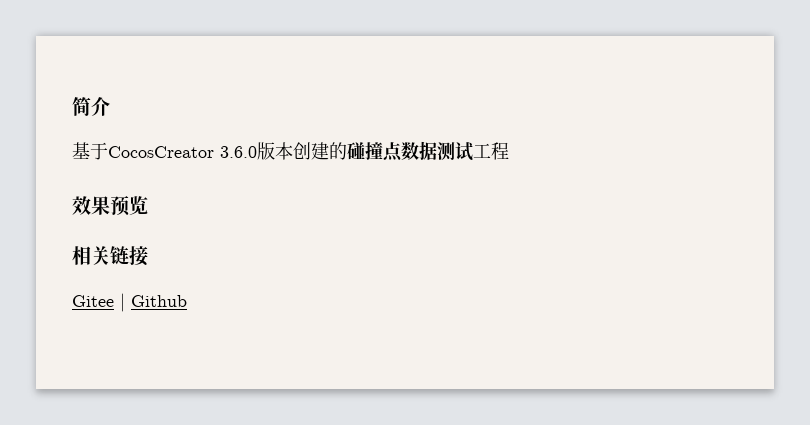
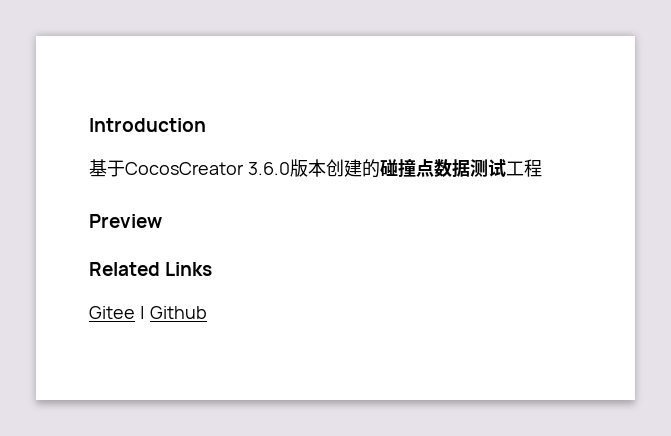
- 简介
+ Introduction
- 效果预览
- 相关链接
+ Preview
+ Related Links

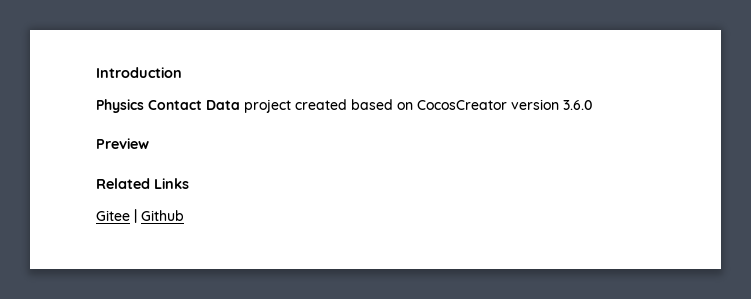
- 基于CocosCreator 3.6.0版本创建的碰撞点数据测试工程
+ Physics Contact Data project created based on CocosCreator version 3.6.0

